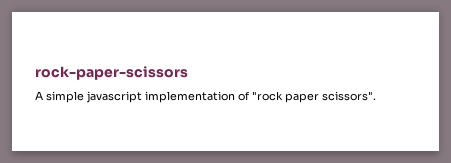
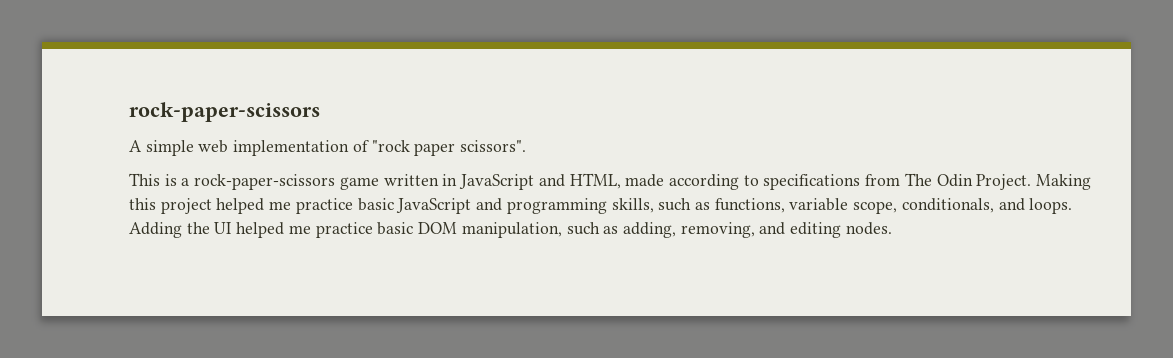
- A simple javascript implementation of "rock paper scissors".
+ A simple web implementation of "rock paper scissors".
+ This is a rock-paper-scissors game written in JavaScript and HTML, made according to specifications from The Odin Project. Making this project helped me practice basic JavaScript and programming skills, such as functions, variable scope, conditionals, and loops. Adding the UI helped me practice basic DOM manipulation, such as adding, removing, and editing nodes.

